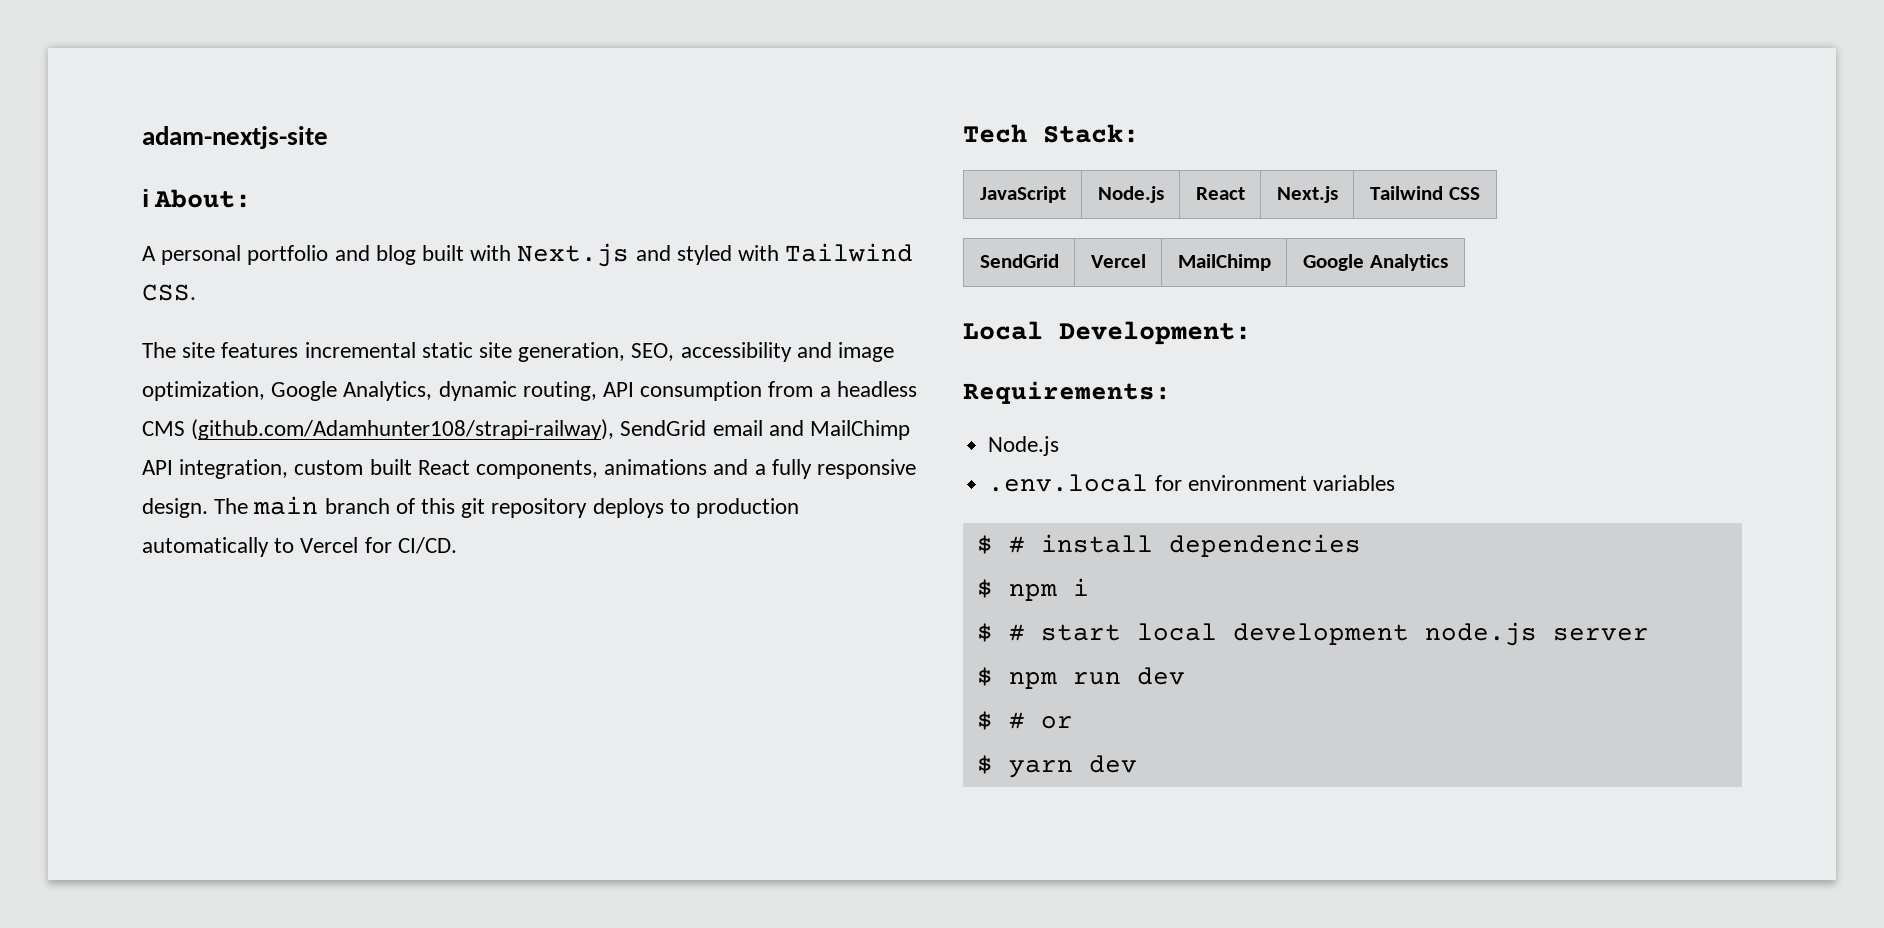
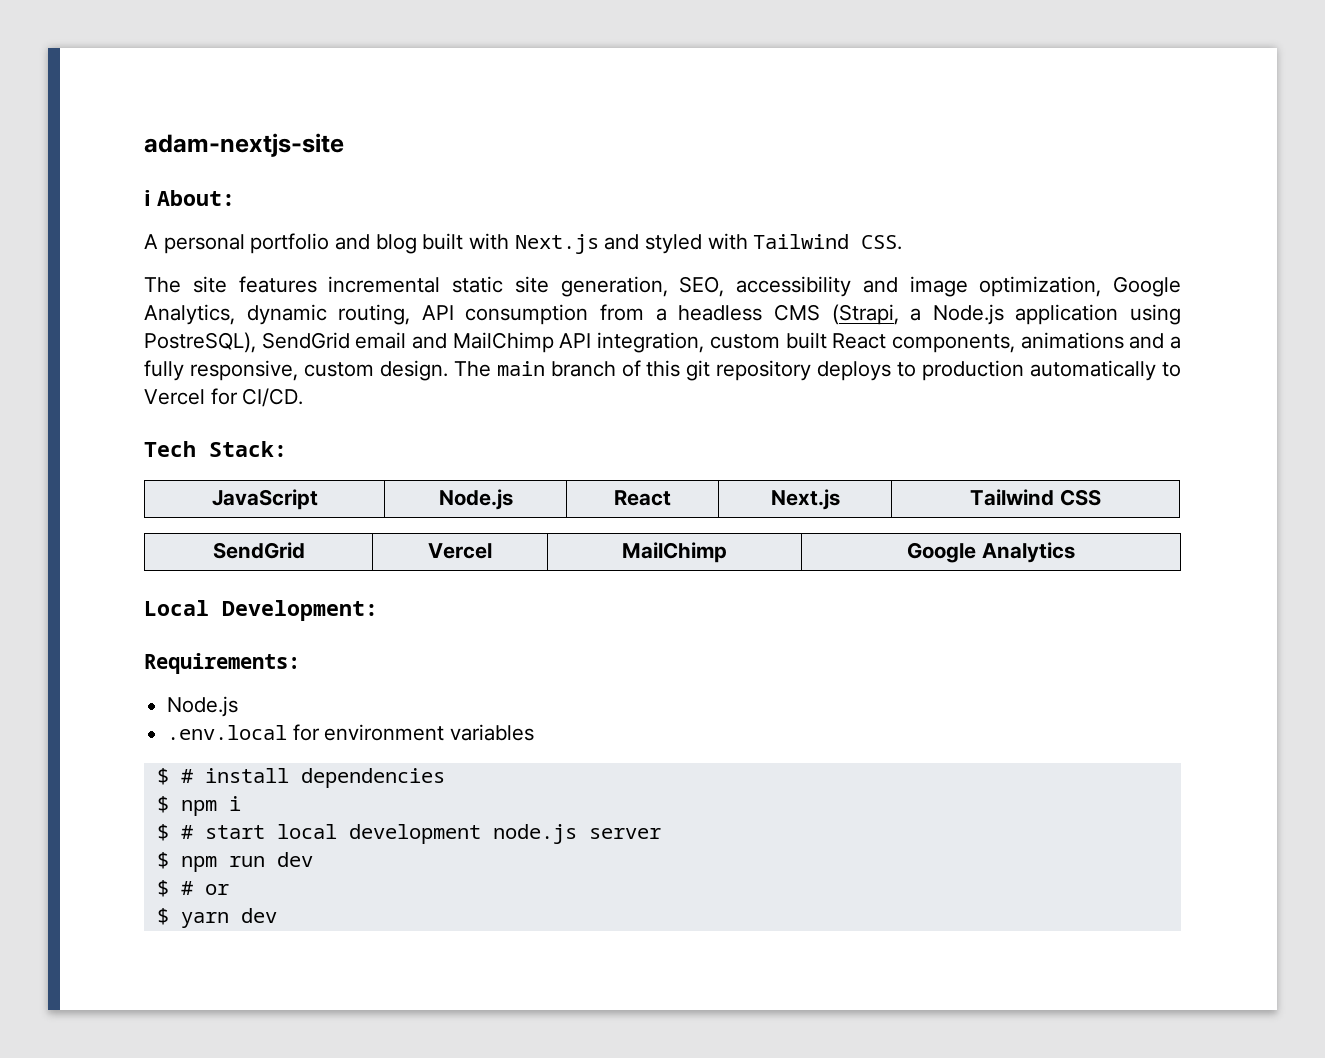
- The site features incremental static site generation, SEO, accessibility and image optimization, Google Analytics, dynamic routing, API consumption from a headless CMS (github.com/Adamhunter108/strapi-railway), SendGrid email and MailChimp API integration, custom built React components, animations and a fully responsive design.
+ The site features incremental static site generation, SEO, accessibility and image optimization, Google Analytics, dynamic routing, API consumption from a headless CMS (Strapi, a Node.js application using PostreSQL), SendGrid email and MailChimp API integration, custom built React components, animations and a fully responsive, custom design.

